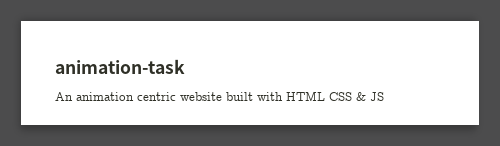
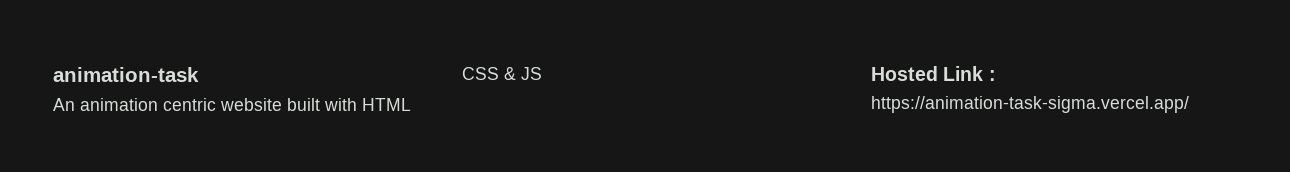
+ Hosted Link :
+ https://animation-task-sigma.vercel.app/

